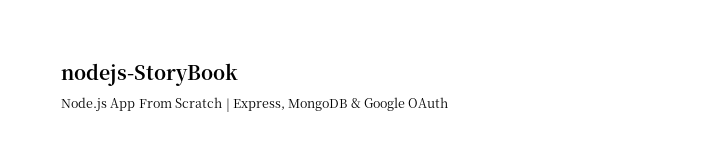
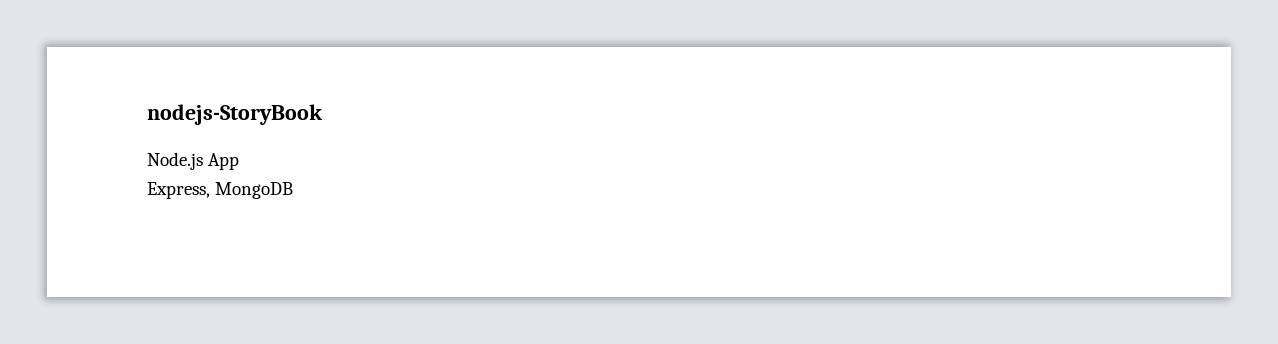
- Node.js App From Scratch | Express, MongoDB & Google OAuth
+ Node.js App
+ Express, MongoDB

